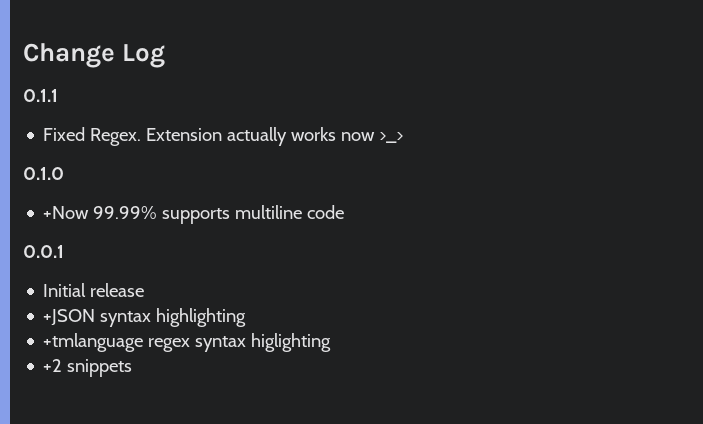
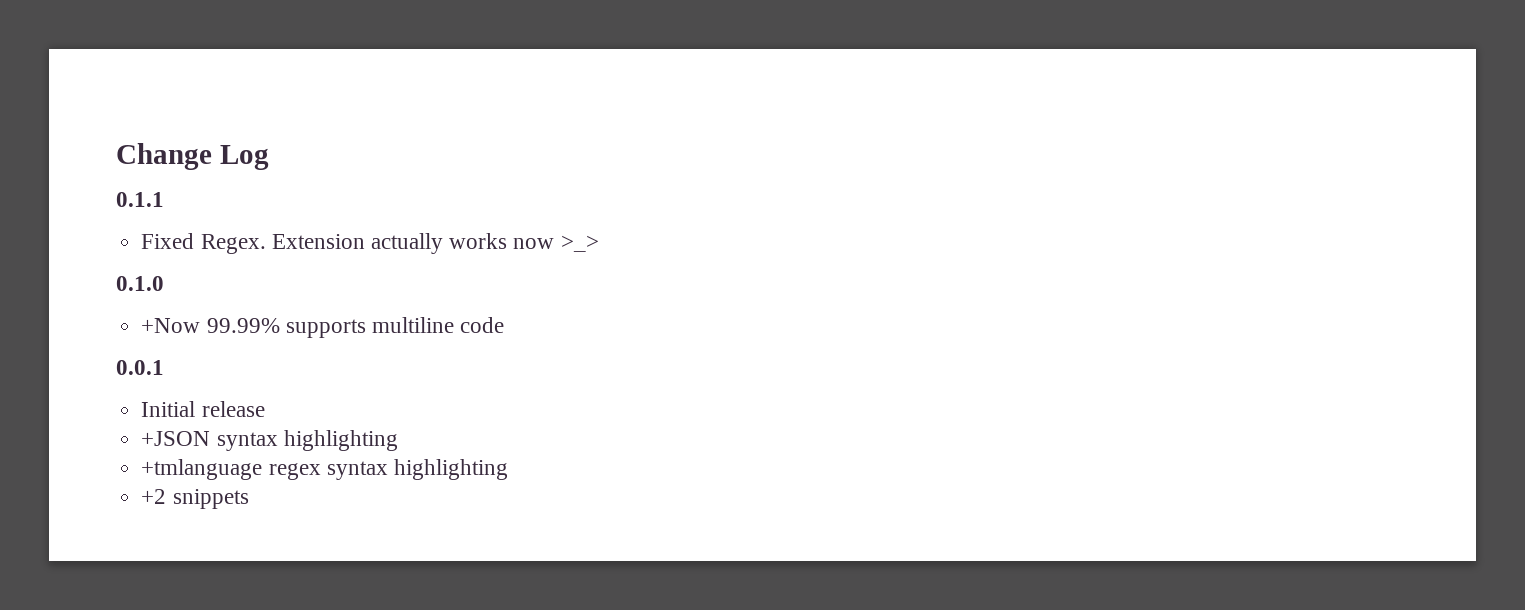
- +tmlanguage regex syntax higlighting
+ +tmlanguage regex syntax highlighting

